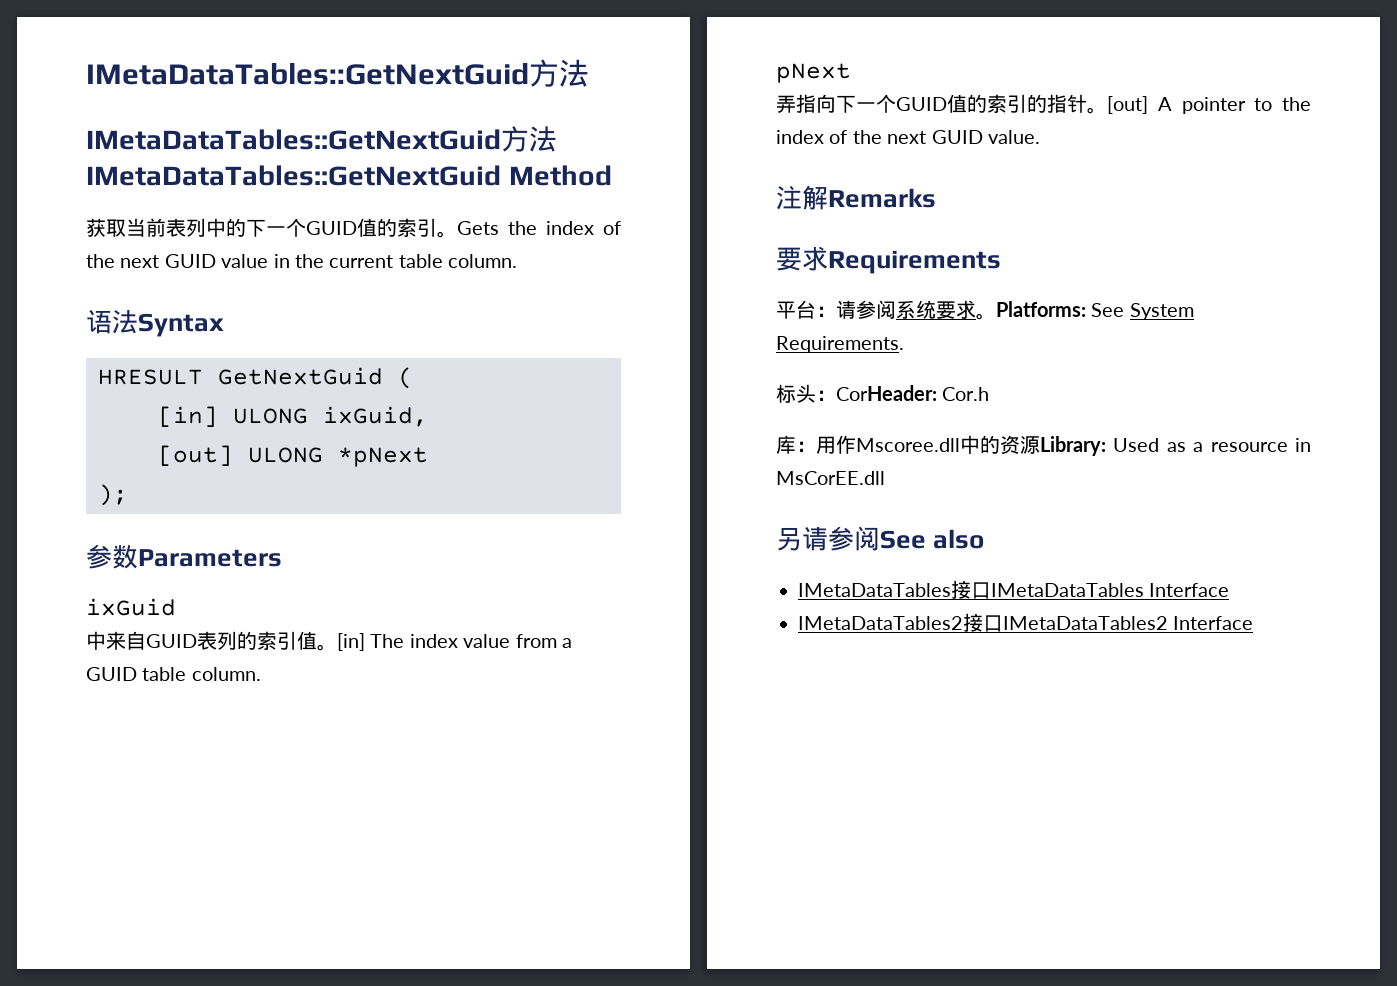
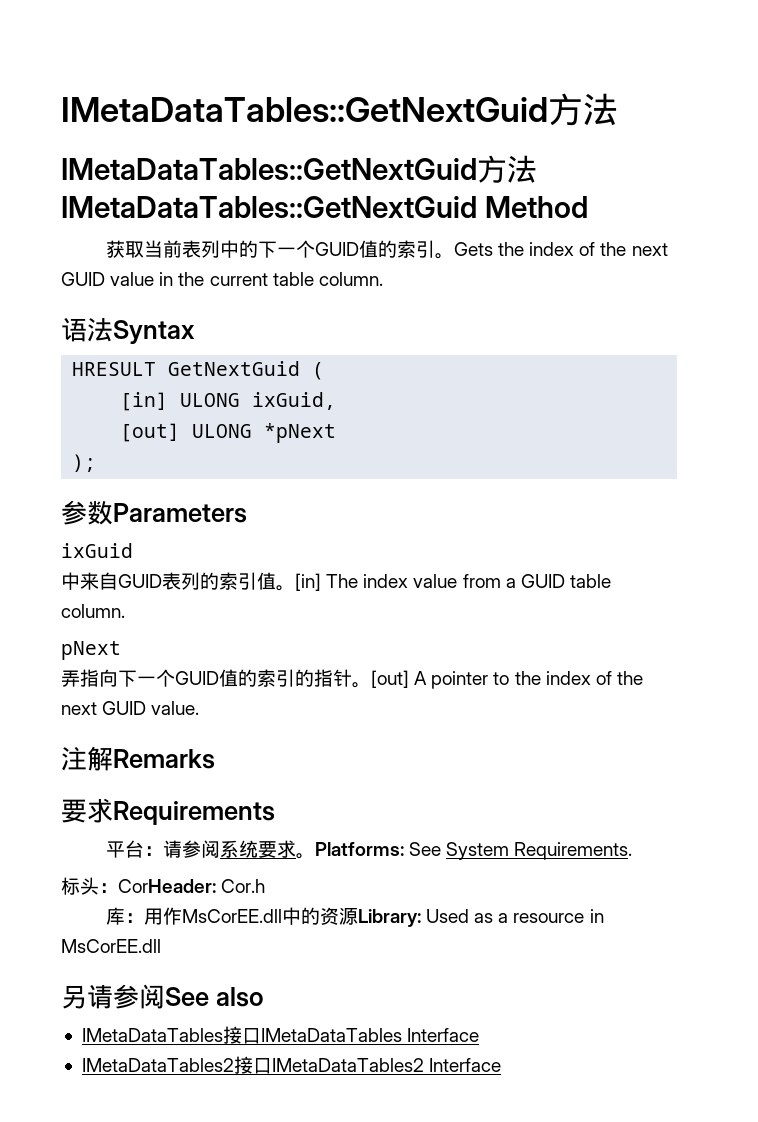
- 库：用作Mscoree.dll中的资源Library: Used as a resource in MsCorEE.dll
+ 库：用作MsCorEE.dll中的资源Library: Used as a resource in MsCorEE.dll

